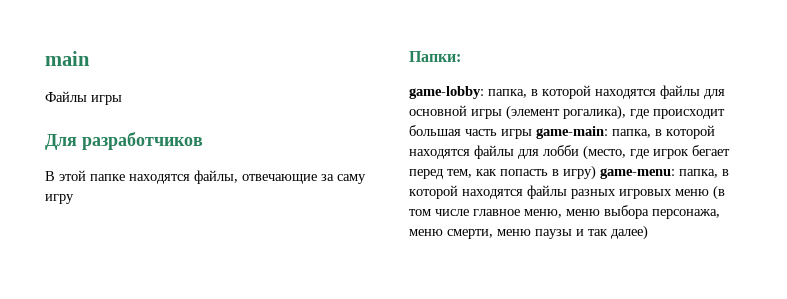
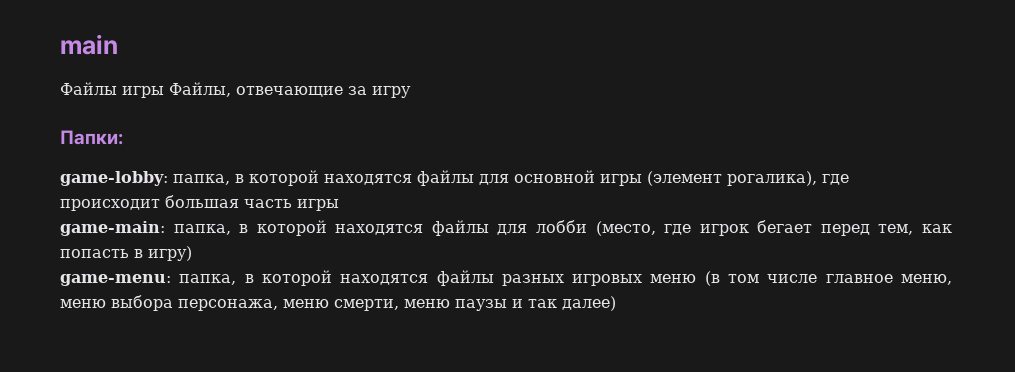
- Файлы игры
- Для разработчиков
- В этой папке находятся файлы, отвечающие за саму игру
+ Файлы игры Файлы, отвечающие за игру
- game-lobby: папка, в которой находятся файлы для основной игры (элемент рогалика), где происходит большая часть игры game-main: папка, в которой находятся файлы для лобби (место, где игрок бегает перед тем, как попасть в игру) game-menu: папка, в которой находятся файлы разных игровых меню (в том числе главное меню, меню выбора персонажа, меню смерти, меню паузы и так далее)
+ game-lobby: папка, в которой находятся файлы для основной игры (элемент рогалика), где происходит большая часть игры
+ game-main: папка, в которой находятся файлы для лобби (место, где игрок бегает перед тем, как попасть в игру)
+ game-menu: папка, в которой находятся файлы разных игровых меню (в том числе главное меню, меню выбора персонажа, меню смерти, меню паузы и так далее)

